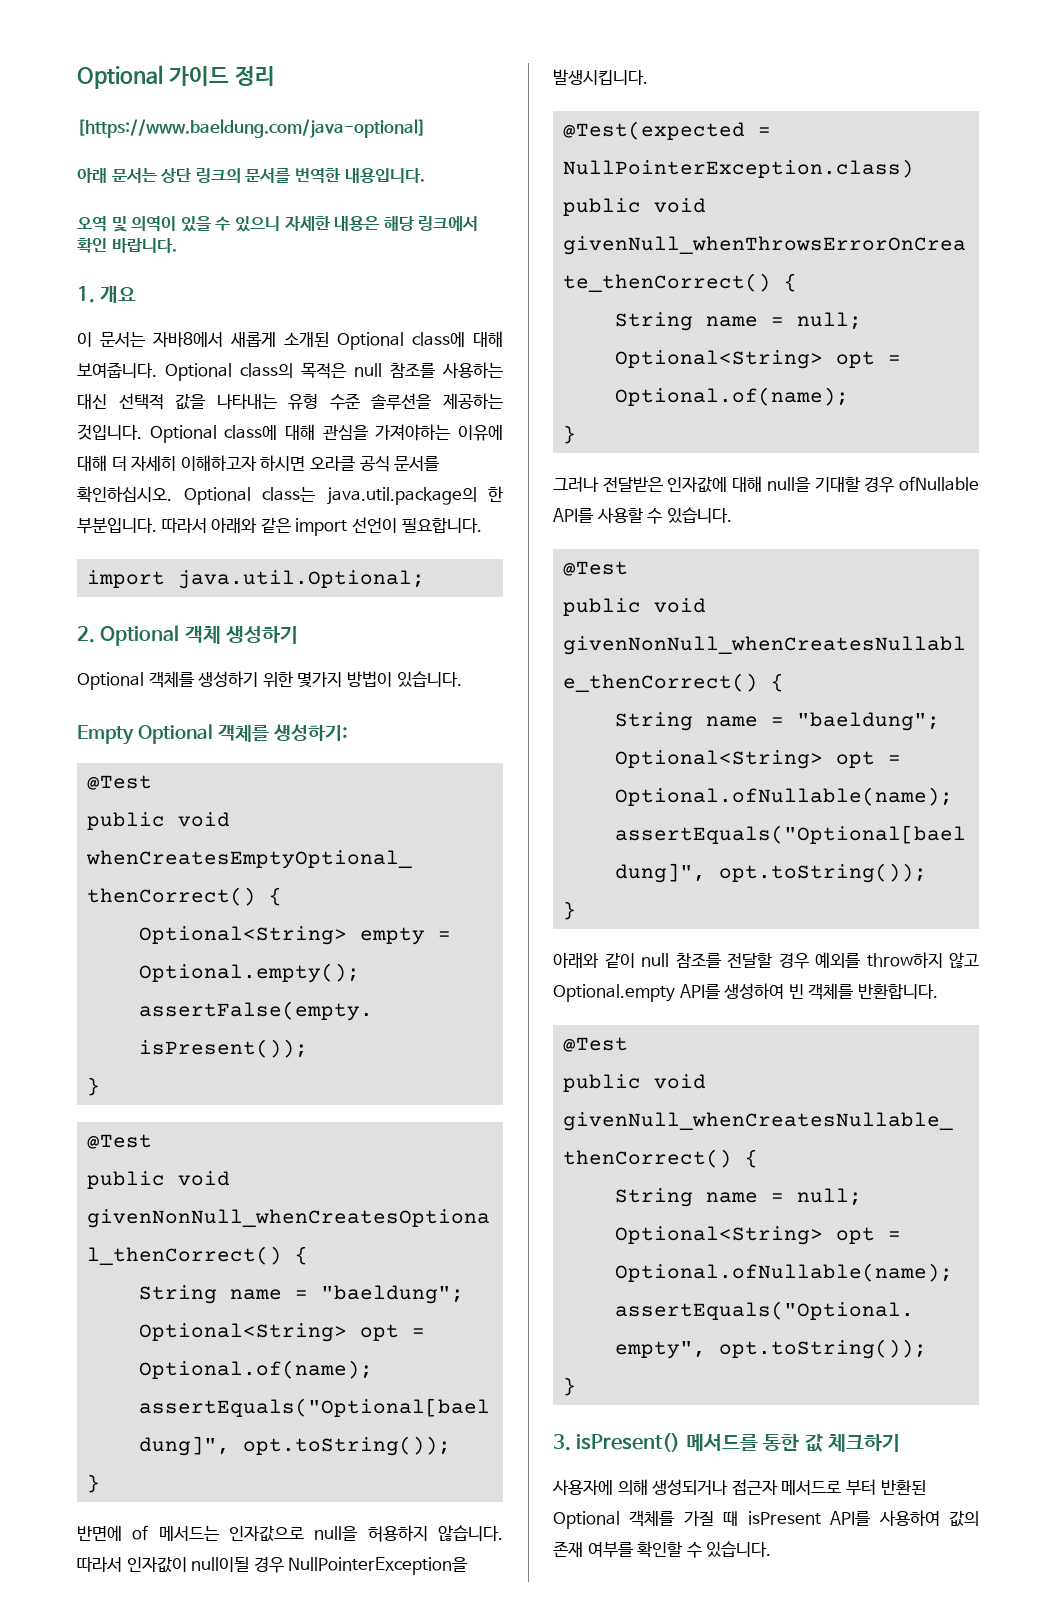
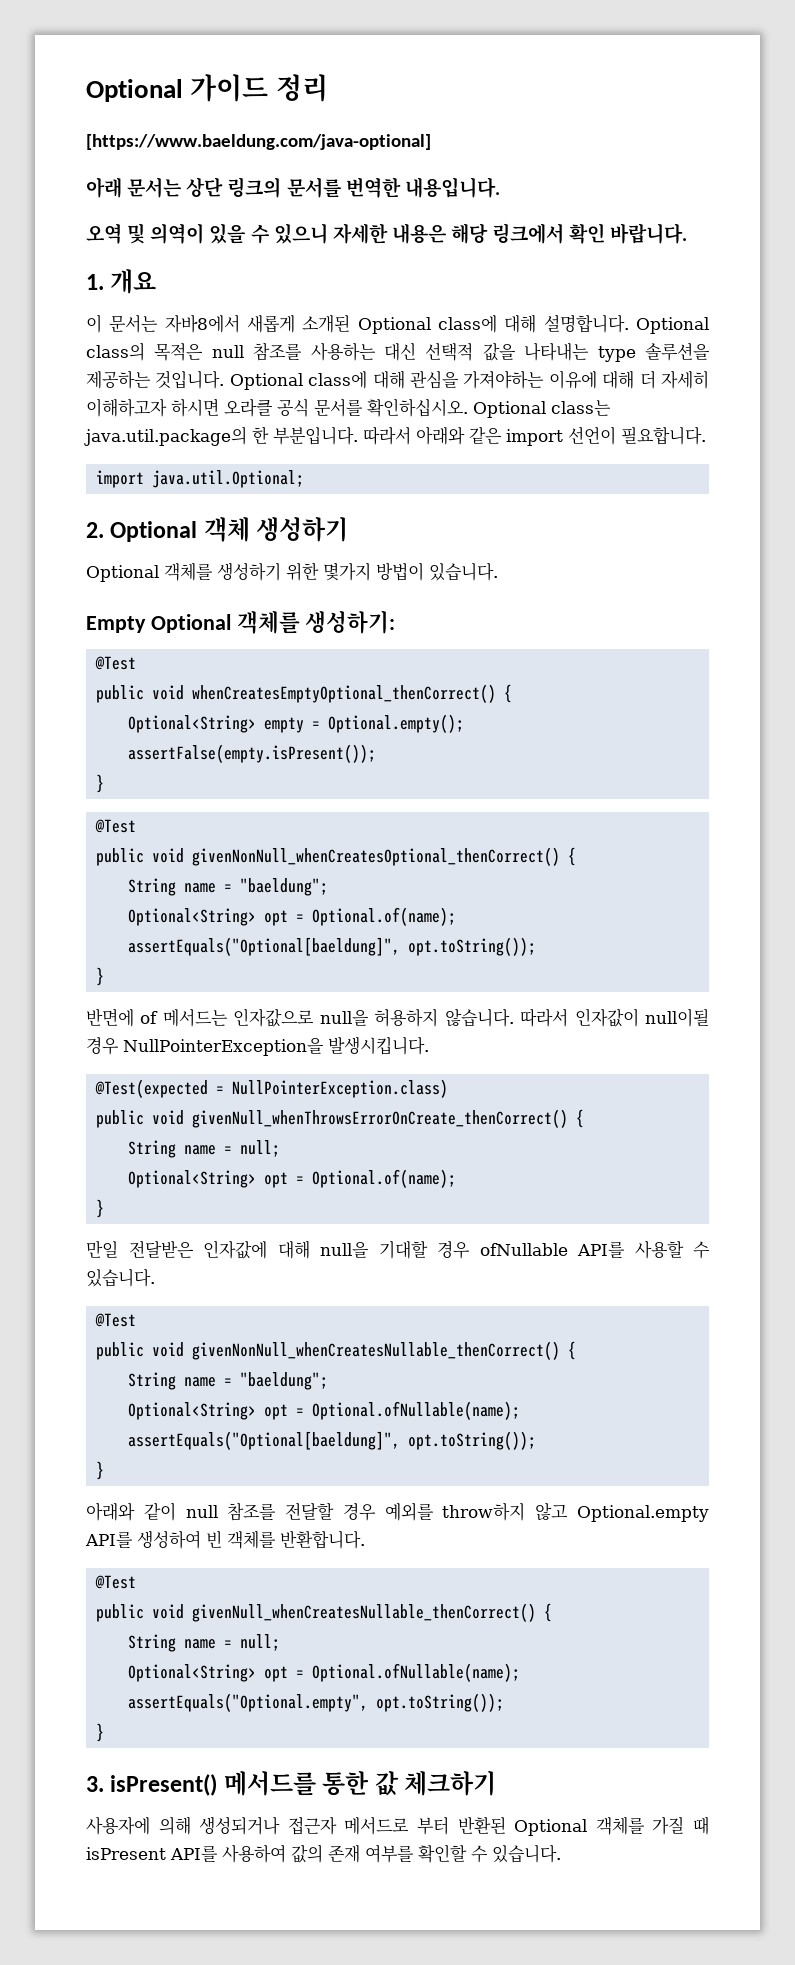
- 이 문서는 자바8에서 새롭게 소개된 Optional class에 대해 보여줍니다.
+ 이 문서는 자바8에서 새롭게 소개된 Optional class에 대해 설명합니다.
- Optional class의 목적은 null 참조를 사용하는 대신 선택적 값을 나타내는 유형 수준 솔루션을 제공하는 것입니다.
+ Optional class의 목적은 null 참조를 사용하는 대신 선택적 값을 나타내는 type 솔루션을 제공하는 것입니다.
- 그러나 전달받은 인자값에 대해 null을 기대할 경우 ofNullable API를 사용할 수 있습니다.
+ 만일 전달받은 인자값에 대해 null을 기대할 경우 ofNullable API를 사용할 수 있습니다.

